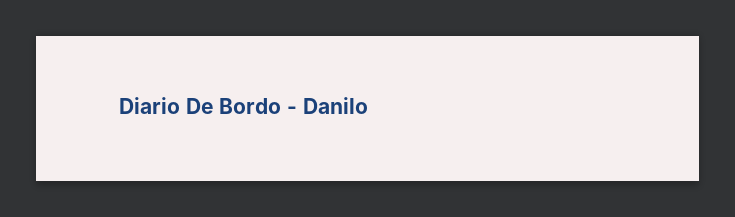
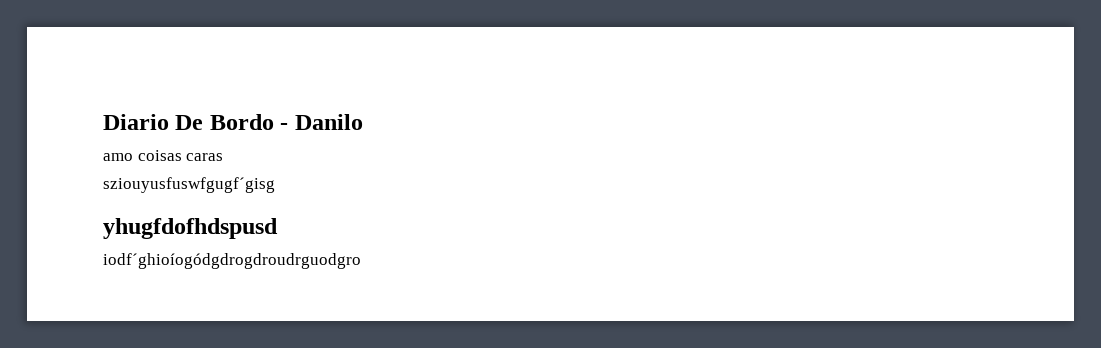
+ amo coisas caras
+ sziouyusfuswfgugf´gisg
+ yhugfdofhdspusd
+ iodf´ghioíogódgdrogdroudrguodgro

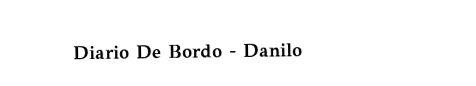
- amo coisas caras
- sziouyusfuswfgugf´gisg
- yhugfdofhdspusd
- iodf´ghioíogódgdrogdroudrguodgro

